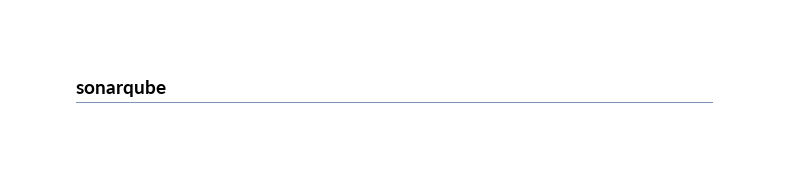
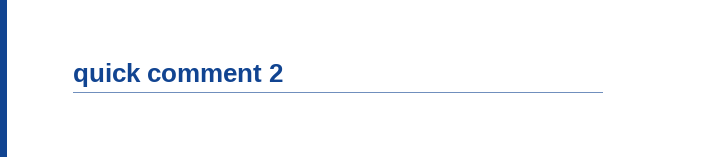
- sonarqube
+ quick comment 2

